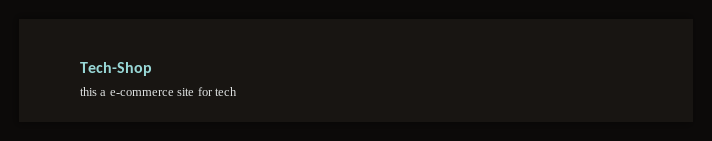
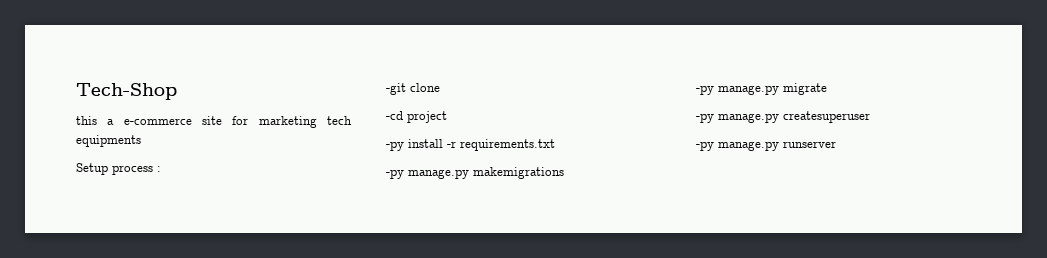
- this a e-commerce site for tech
+ this a e-commerce site for marketing tech equipments
+ Setup process :
+ -git clone
+ -cd project
+ -py install -r requirements.txt
+ -py manage.py makemigrations
+ -py manage.py migrate
+ -py manage.py createsuperuser
+ -py manage.py runserver

